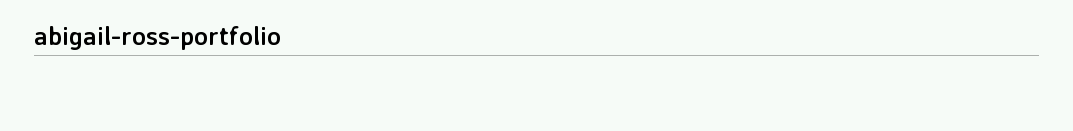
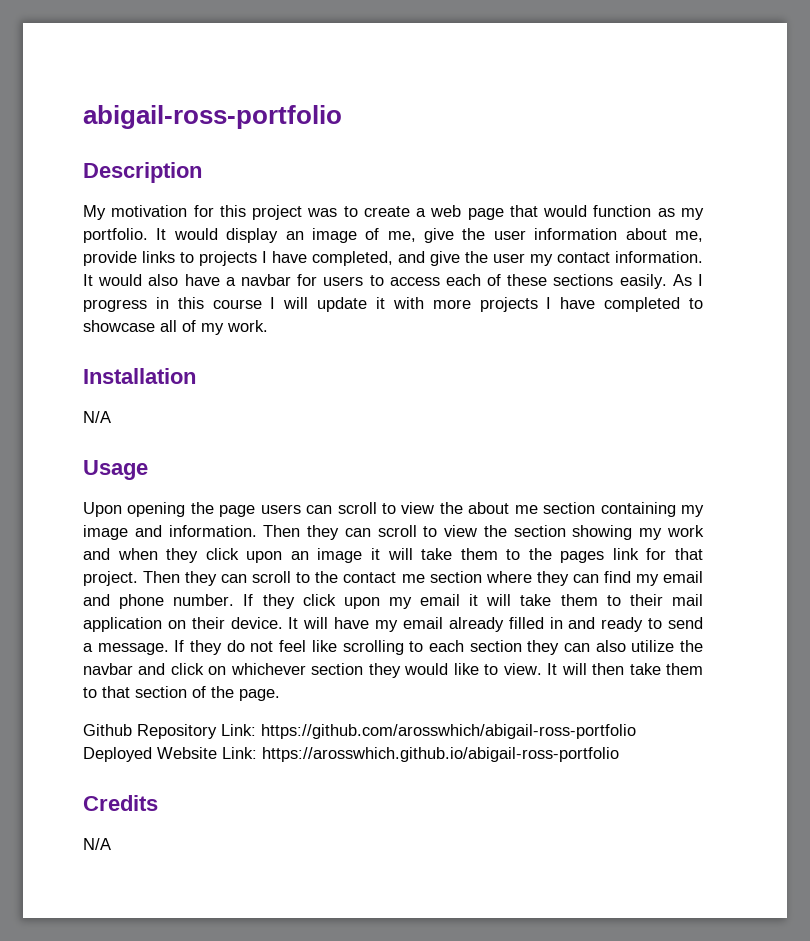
+ Description
+ My motivation for this project was to create a web page that would function as my portfolio. It would display an image of me, give the user information about me, provide links to projects I have completed, and give the user my contact information. It would also have a navbar for users to access each of these sections easily. As I progress in this course I will update it with more projects I have completed to showcase all of my work.
+ Installation
+ N/A
+ Usage
+ Upon opening the page users can scroll to view the about me section containing my image and information. Then they can scroll to view the section showing my work and when they click upon an image it will take them to the pages link for that project. Then they can scroll to the contact me section where they can find my email and phone number. If they click upon my email it will take them to their mail application on their device. It will have my email already filled in and ready to send a message. If they do not feel like scrolling to each section they can also utilize the navbar and click on whichever section they would like to view. It will then take them to that section of the page.
+ Github Repository Link: https://github.com/arosswhich/abigail-ross-portfolio Deployed Website Link: https://arosswhich.github.io/abigail-ross-portfolio
+ Credits
+ N/A

